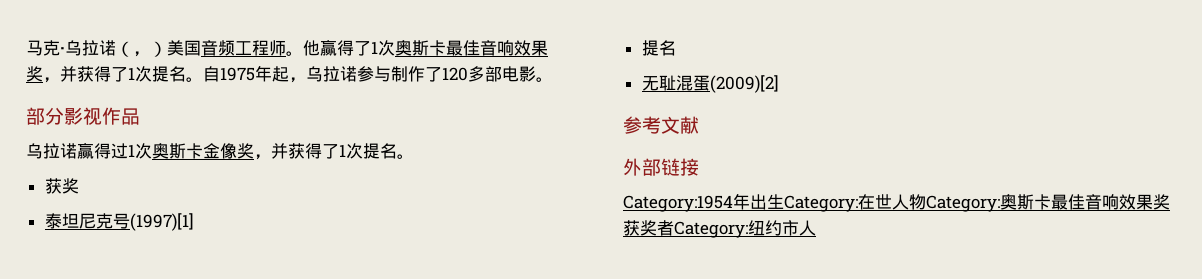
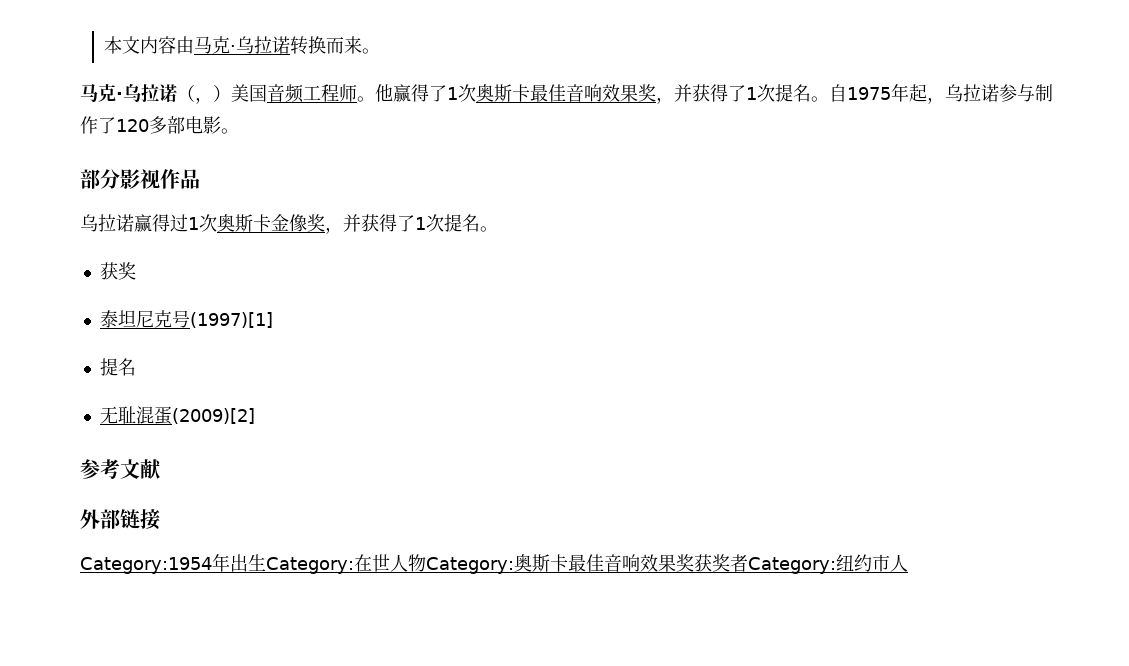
+ 本文内容由马克·乌拉诺转换而来。

